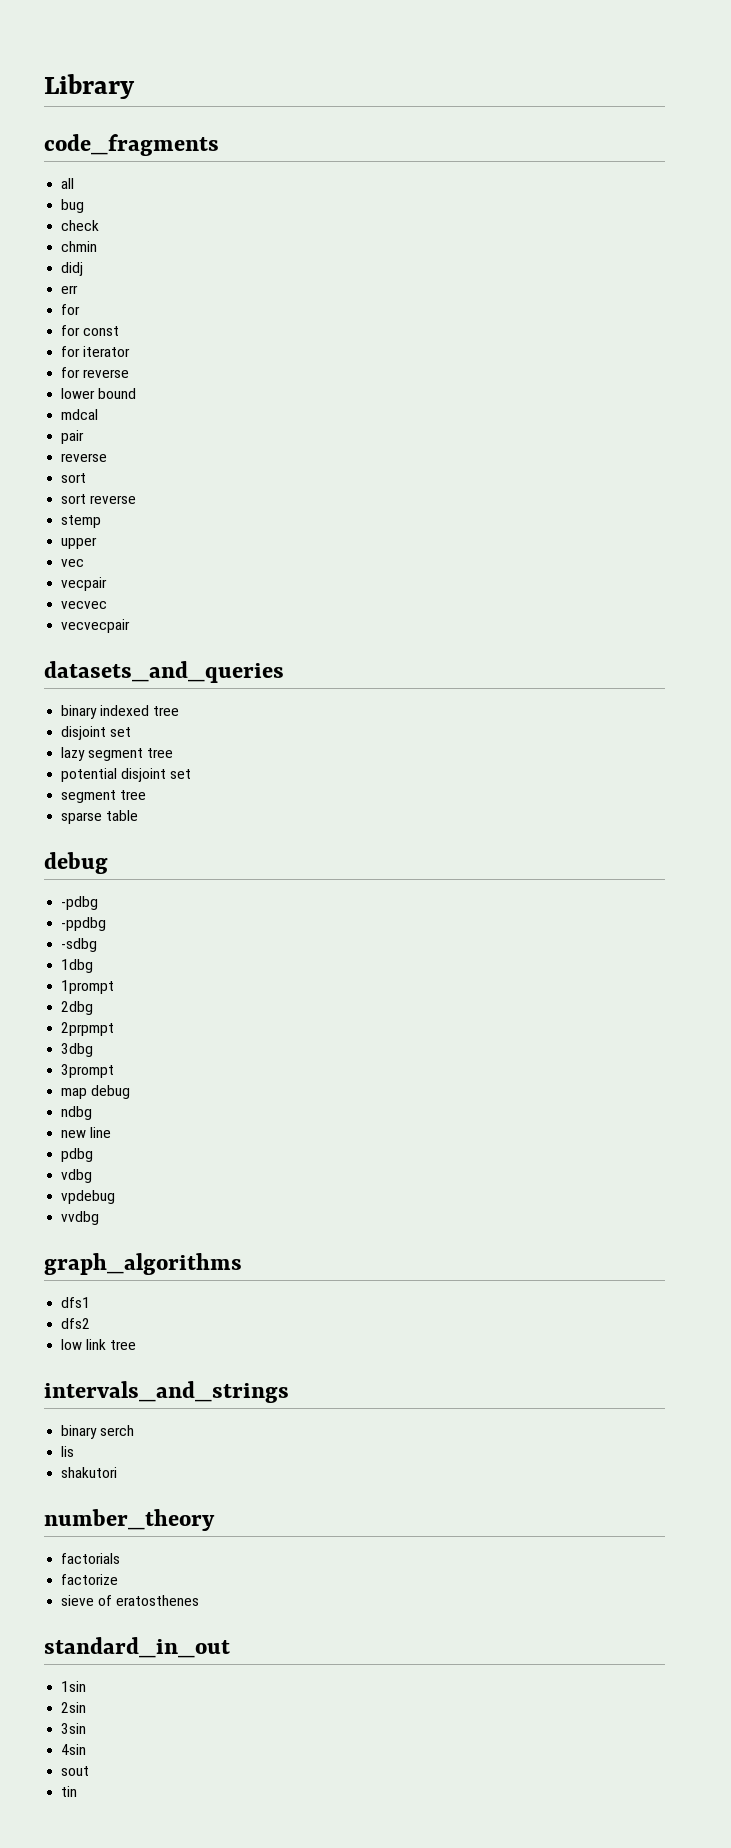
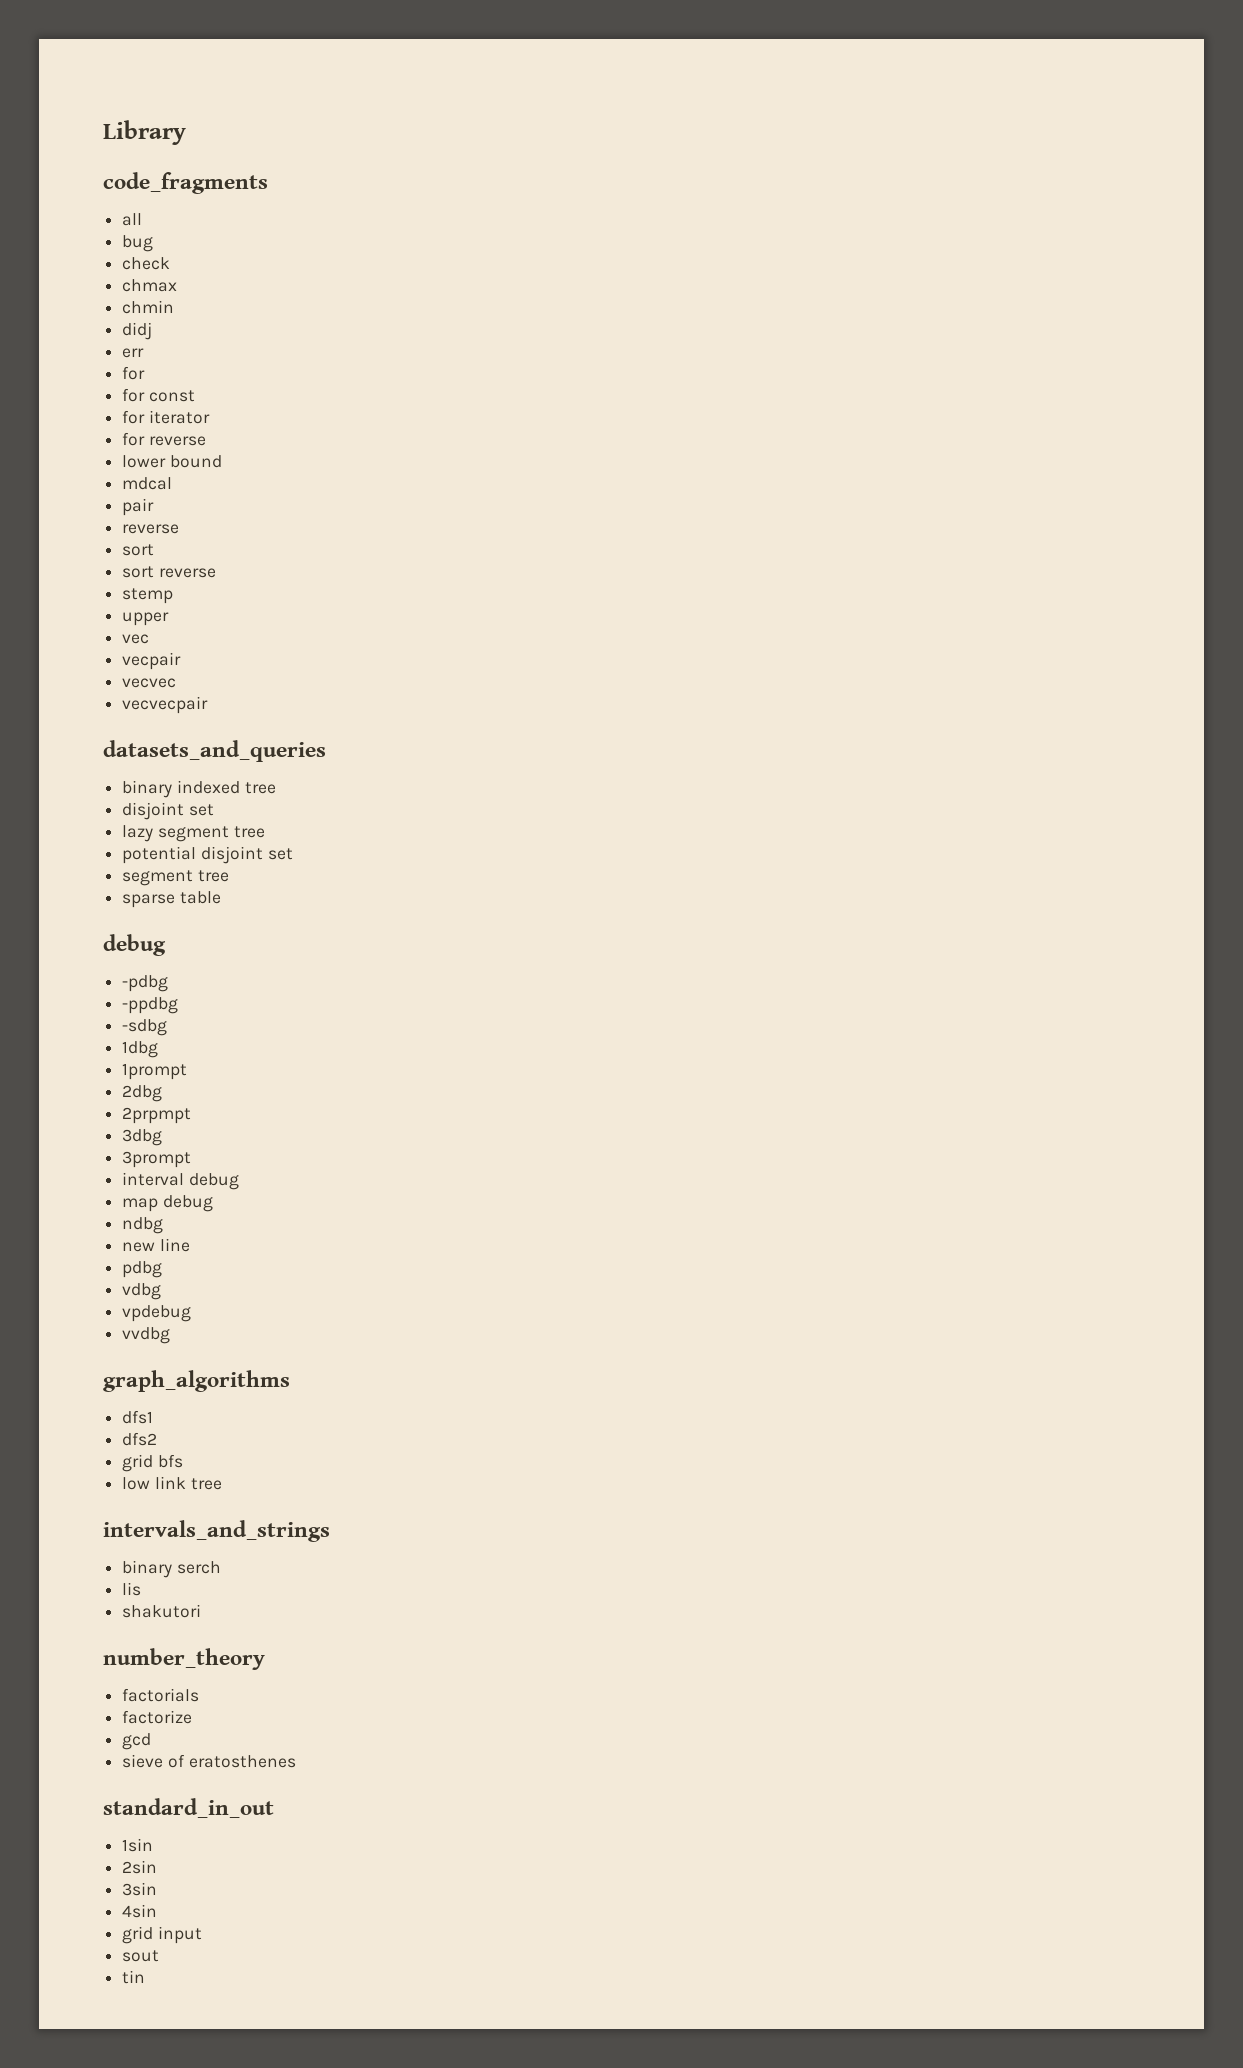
+ chmax
+ interval debug
+ grid bfs
+ gcd
+ grid input

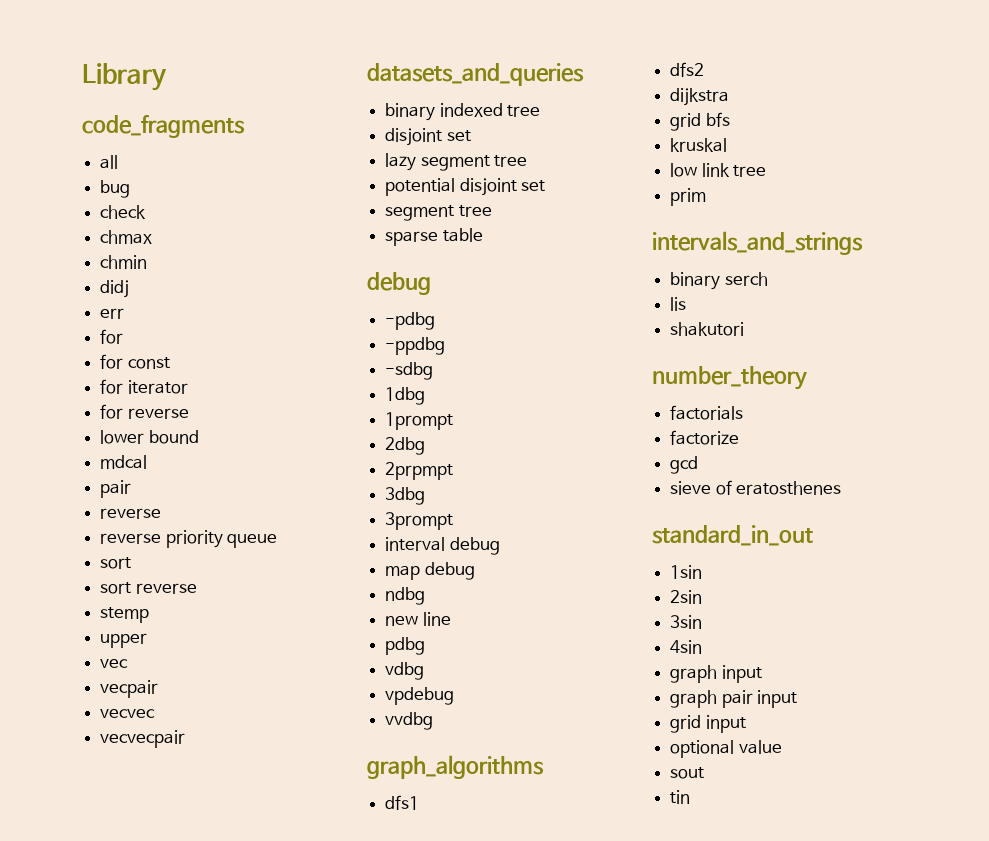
+ reverse priority queue
+ dijkstra
+ kruskal
+ prim
+ graph input
+ graph pair input
+ optional value

